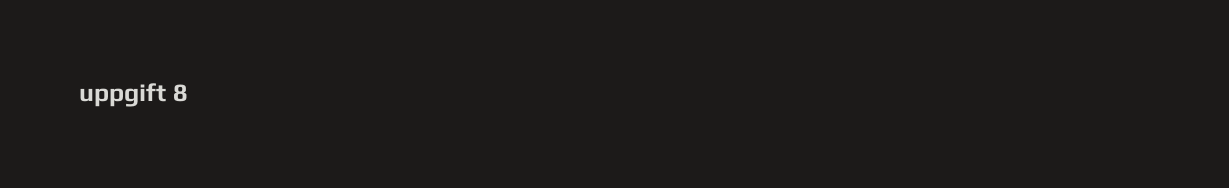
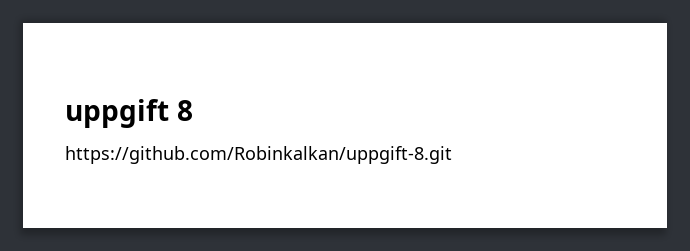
+ https://github.com/Robinkalkan/uppgift-8.git

